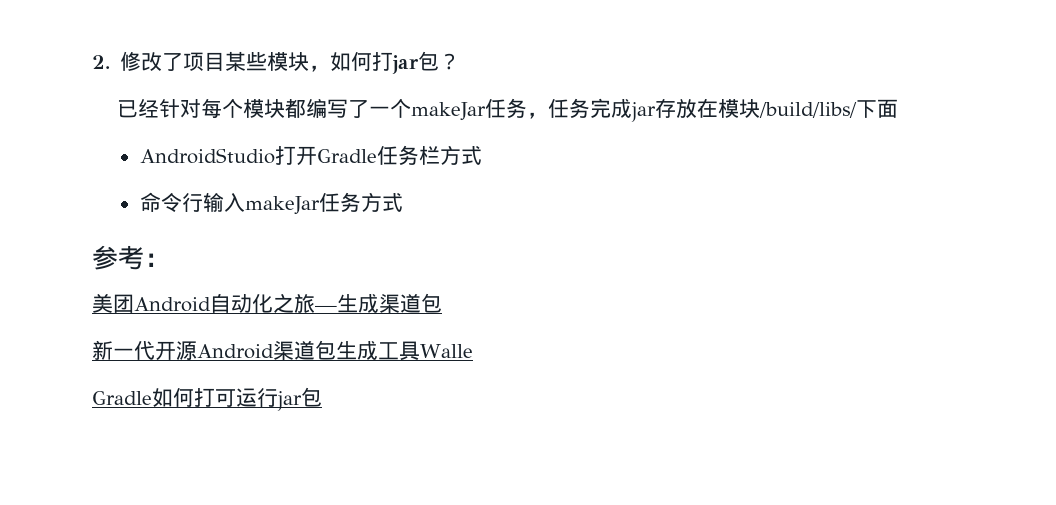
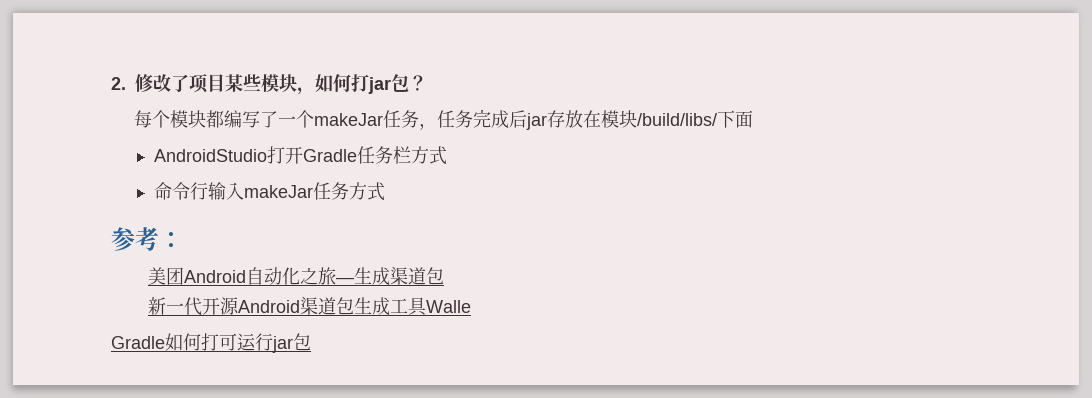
- 已经针对每个模块都编写了一个makeJar任务，任务完成jar存放在模块/build/libs/下面
+ 每个模块都编写了一个makeJar任务，任务完成后jar存放在模块/build/libs/下面

